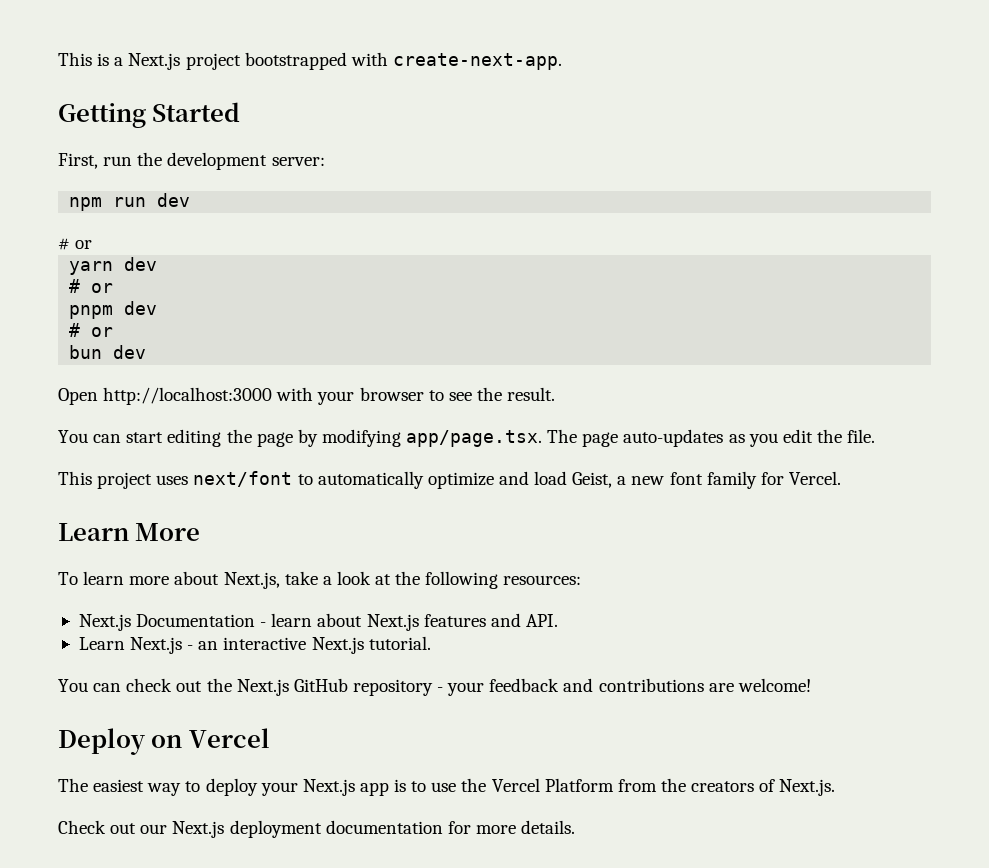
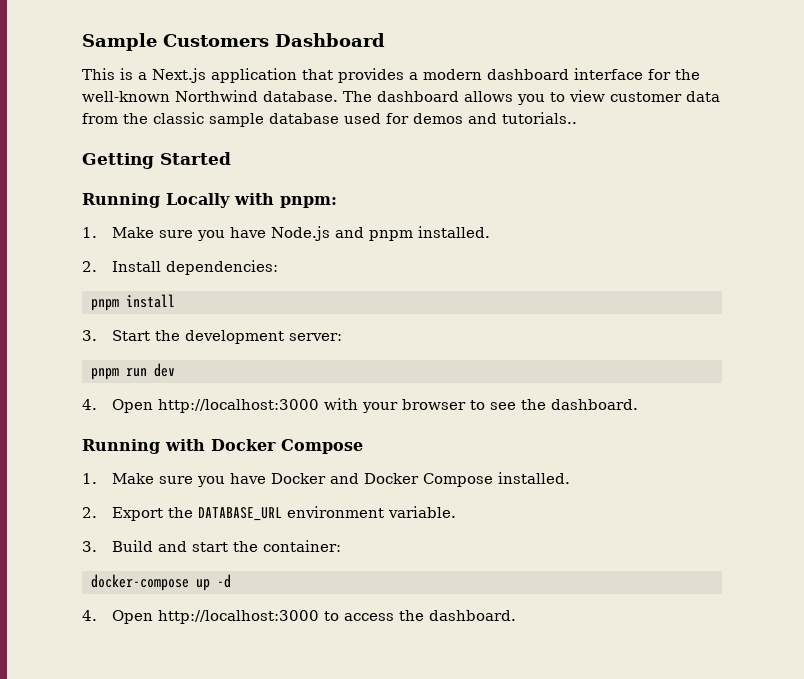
+ Sample Customers Dashboard
- This is a Next.js project bootstrapped with create-next-app.
+ This is a Next.js application that provides a modern dashboard interface for the well-known Northwind database. The dashboard allows you to view customer data from the classic sample database used for demos and tutorials..
  Getting Started
- First, run the development server:
+ Running Locally with pnpm:
+ 1. Make sure you have Node.js and pnpm installed.
+ 2. Install dependencies:
+ pnpm install
+ 3. Start the development server:
- npm run dev
- # or
- yarn dev
- # or
- pnpm dev
- # or
- bun dev
- Open http://localhost:3000 with your browser to see the result.
- You can start editing the page by modifying app/page.tsx. The page auto-updates as you edit the file.
- This project uses next/font to automatically optimize and load Geist, a new font family for Vercel.
- Learn More
- To learn more about Next.js, take a look at the following resources:
- Next.js Documentation - learn about Next.js features and API.
- Learn Next.js - an interactive Next.js tutorial.
- You can check out the Next.js GitHub repository - your feedback and contributions are welcome!
- Deploy on Vercel
- The easiest way to deploy your Next.js app is to use the Vercel Platform from the creators of Next.js.
- Check out our Next.js deployment documentation for more details.
+ pnpm run dev
+ 4. Open http://localhost:3000 with your browser to see the dashboard.
+ Running with Docker Compose
+ 1. Make sure you have Docker and Docker Compose installed.
+ 2. Export the DATABASE_URL environment variable.
+ 3. Build and start the container:
+ docker-compose up -d
+ 4. Open http://localhost:3000 to access the dashboard.

